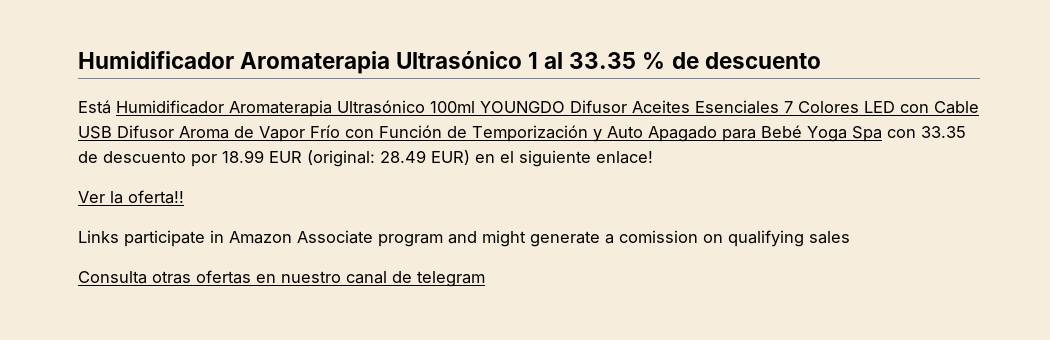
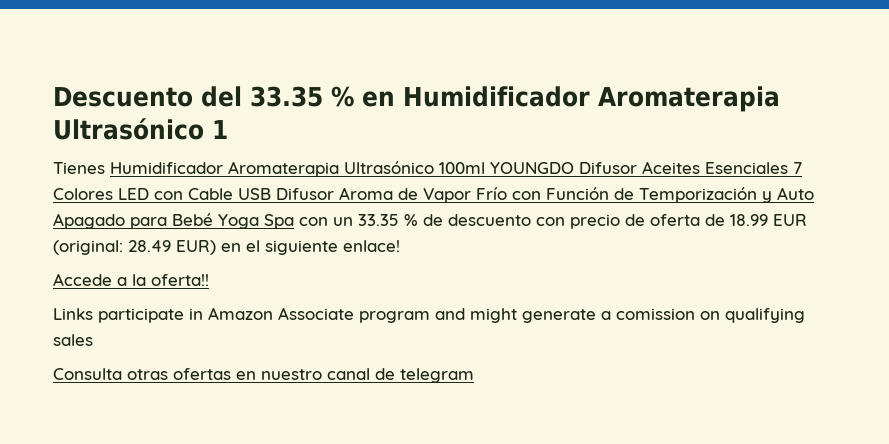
- Humidificador Aromaterapia Ultrasónico 1 al 33.35 % de descuento
- Está Humidificador Aromaterapia Ultrasónico 100ml YOUNGDO Difusor Aceites Esenciales 7 Colores LED con Cable USB Difusor Aroma de Vapor Frío con Función de Temporización y Auto Apagado para Bebé Yoga Spa con 33.35 de descuento por 18.99 EUR (original: 28.49 EUR) en el siguiente enlace!
+ Descuento del 33.35 % en Humidificador Aromaterapia Ultrasónico 1
+ Tienes Humidificador Aromaterapia Ultrasónico 100ml YOUNGDO Difusor Aceites Esenciales 7 Colores LED con Cable USB Difusor Aroma de Vapor Frío con Función de Temporización y Auto Apagado para Bebé Yoga Spa con un 33.35 % de descuento con precio de oferta de 18.99 EUR (original: 28.49 EUR) en el siguiente enlace!
- Ver la oferta!!
+ Accede a la oferta!!

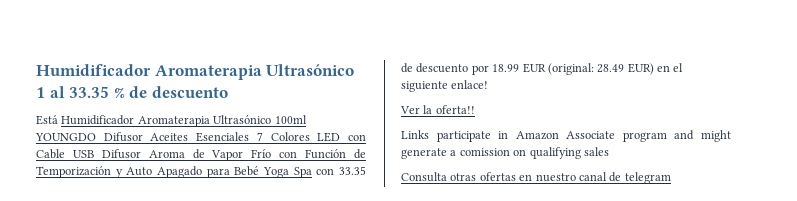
- Descuento del 33.35 % en Humidificador Aromaterapia Ultrasónico 1
- Tienes Humidificador Aromaterapia Ultrasónico 100ml YOUNGDO Difusor Aceites Esenciales 7 Colores LED con Cable USB Difusor Aroma de Vapor Frío con Función de Temporización y Auto Apagado para Bebé Yoga Spa con un 33.35 % de descuento con precio de oferta de 18.99 EUR (original: 28.49 EUR) en el siguiente enlace!
+ Humidificador Aromaterapia Ultrasónico 1 al 33.35 % de descuento
+ Está Humidificador Aromaterapia Ultrasónico 100ml YOUNGDO Difusor Aceites Esenciales 7 Colores LED con Cable USB Difusor Aroma de Vapor Frío con Función de Temporización y Auto Apagado para Bebé Yoga Spa con 33.35 de descuento por 18.99 EUR (original: 28.49 EUR) en el siguiente enlace!
- Accede a la oferta!!
+ Ver la oferta!!

